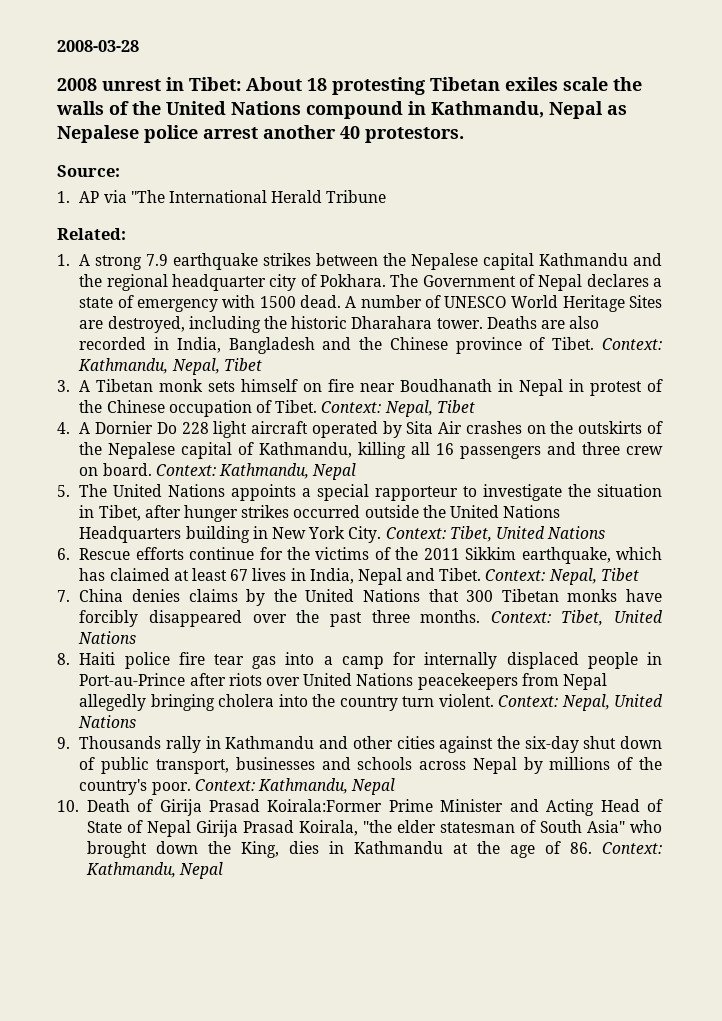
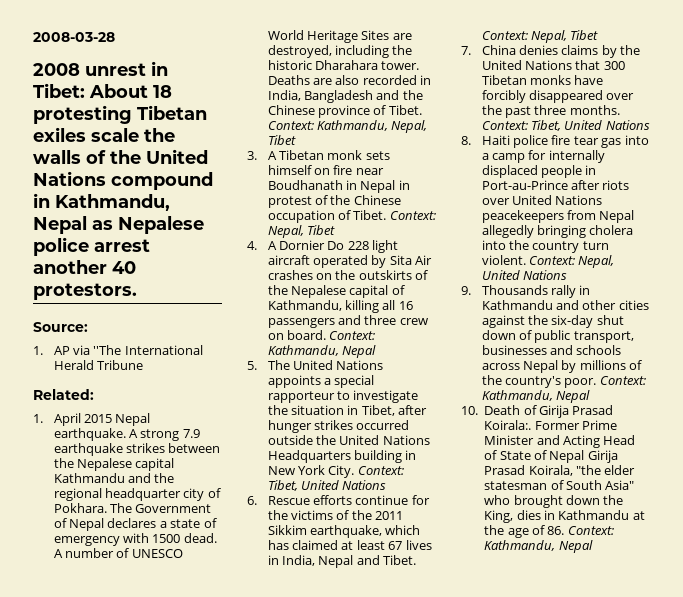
- 1. A strong 7.9 earthquake strikes between the Nepalese capital Kathmandu and the regional headquarter city of Pokhara.
+ 1. April 2015 Nepal earthquake. A strong 7.9 earthquake strikes between the Nepalese capital Kathmandu and the regional headquarter city of Pokhara.
- 10. Death of Girija Prasad Koirala:Former Prime Minister and Acting Head of State of Nepal Girija Prasad Koirala, "the elder statesman of South Asia" who brought down the King, dies in Kathmandu at the age of 86. Context: Kathmandu, Nepal
+ 10. Death of Girija Prasad Koirala:. Former Prime Minister and Acting Head of State of Nepal Girija Prasad Koirala, "the elder statesman of South Asia" who brought down the King, dies in Kathmandu at the age of 86. Context: Kathmandu, Nepal

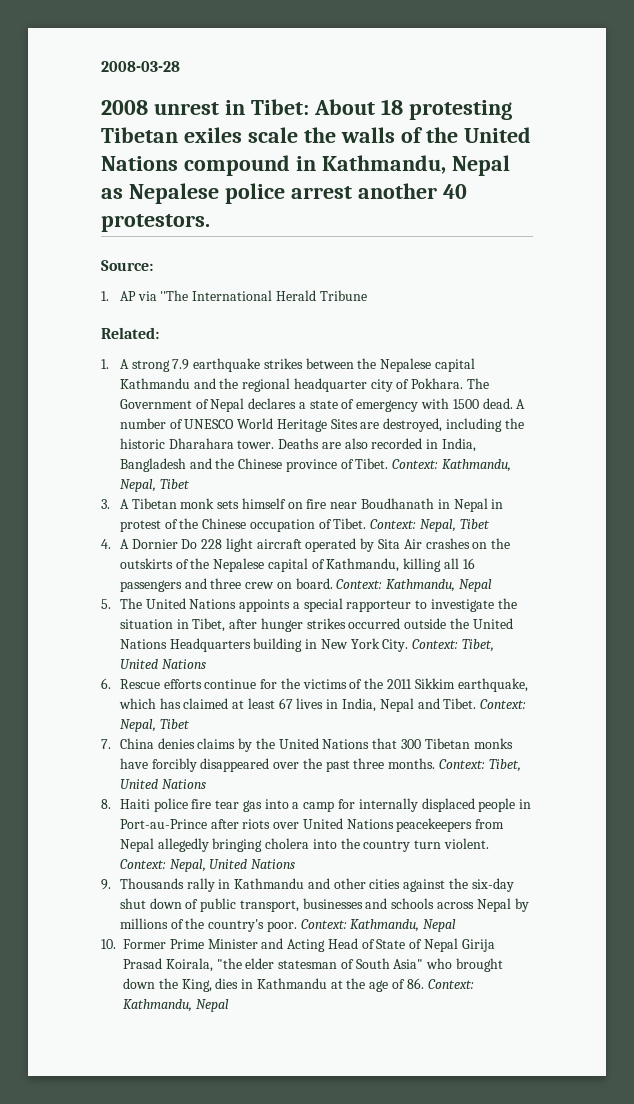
- 1. April 2015 Nepal earthquake. A strong 7.9 earthquake strikes between the Nepalese capital Kathmandu and the regional headquarter city of Pokhara.
+ 1. A strong 7.9 earthquake strikes between the Nepalese capital Kathmandu and the regional headquarter city of Pokhara.
- 10. Death of Girija Prasad Koirala:. Former Prime Minister and Acting Head of State of Nepal Girija Prasad Koirala, "the elder statesman of South Asia" who brought down the King, dies in Kathmandu at the age of 86. Context: Kathmandu, Nepal
+ 10. Former Prime Minister and Acting Head of State of Nepal Girija Prasad Koirala, "the elder statesman of South Asia" who brought down the King, dies in Kathmandu at the age of 86. Context: Kathmandu, Nepal

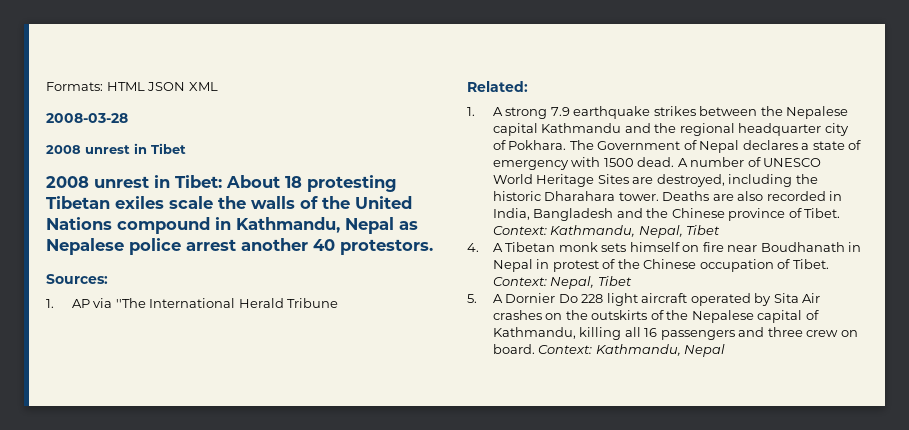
+ Formats: HTML JSON XML
  2008-03-28
+ 2008 unrest in Tibet
- Source:
+ Sources:
- 3. A Tibetan monk sets himself on fire near Boudhanath in Nepal in protest of the Chinese occupation of Tibet.
+ 4. A Tibetan monk sets himself on fire near Boudhanath in Nepal in protest of the Chinese occupation of Tibet.
- 4. A Dornier Do 228 light aircraft operated by Sita Air crashes on the outskirts of the Nepalese capital of Kathmandu, killing all 16 passengers and three crew on board.
+ 5. A Dornier Do 228 light aircraft operated by Sita Air crashes on the outskirts of the Nepalese capital of Kathmandu, killing all 16 passengers and three crew on board.
- 5. The United Nations appoints a special rapporteur to investigate the situation in Tibet, after hunger strikes occurred outside the United Nations Headquarters building in New York City. Context: Tibet, United Nations
- 6. Rescue efforts continue for the victims of the 2011 Sikkim earthquake, which has claimed at least 67 lives in India, Nepal and Tibet. Context: Nepal, Tibet
- 7. China denies claims by the United Nations that 300 Tibetan monks have forcibly disappeared over the past three months. Context: Tibet, United Nations
- 8. Haiti police fire tear gas into a camp for internally displaced people in Port-au-Prince after riots over United Nations peacekeepers from Nepal allegedly bringing cholera into the country turn violent. Context: Nepal, United Nations
- 9. Thousands rally in Kathmandu and other cities against the six-day shut down of public transport, businesses and schools across Nepal by millions of the country's poor. Context: Kathmandu, Nepal
- 10. Former Prime Minister and Acting Head of State of Nepal Girija Prasad Koirala, "the elder statesman of South Asia" who brought down the King, dies in Kathmandu at the age of 86. Context: Kathmandu, Nepal

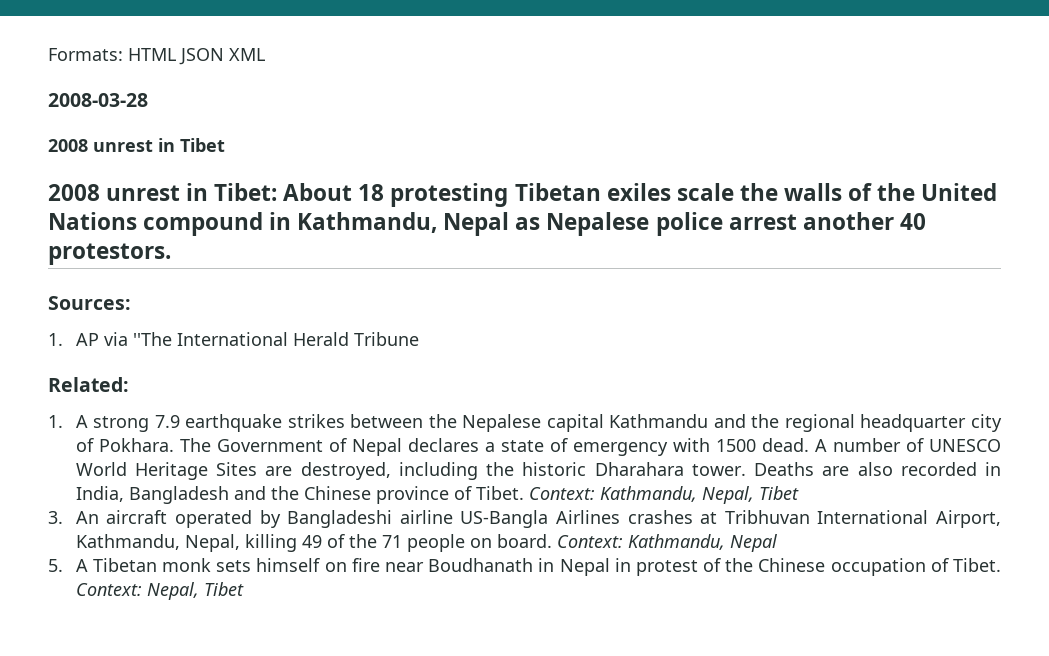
- 4. A Tibetan monk sets himself on fire near Boudhanath in Nepal in protest of the Chinese occupation of Tibet.
+ 3. An aircraft operated by Bangladeshi airline US-Bangla Airlines crashes at Tribhuvan International Airport, Kathmandu, Nepal, killing 49 of the 71 people on board. Context: Kathmandu, Nepal
+ 5. A Tibetan monk sets himself on fire near Boudhanath in Nepal in protest of the Chinese occupation of Tibet.
- 5. A Dornier Do 228 light aircraft operated by Sita Air crashes on the outskirts of the Nepalese capital of Kathmandu, killing all 16 passengers and three crew on board. Context: Kathmandu, Nepal

